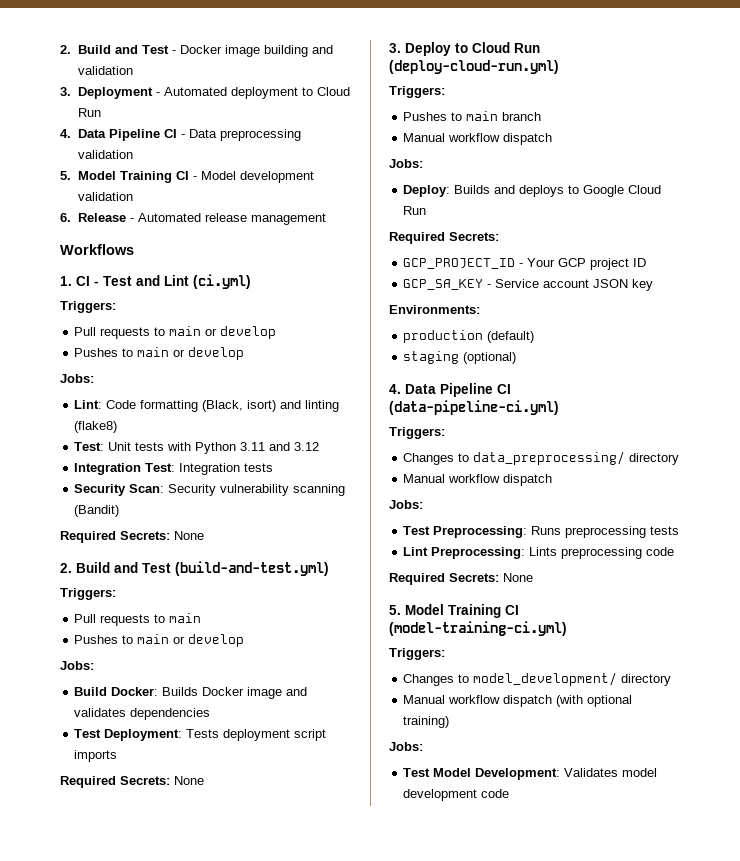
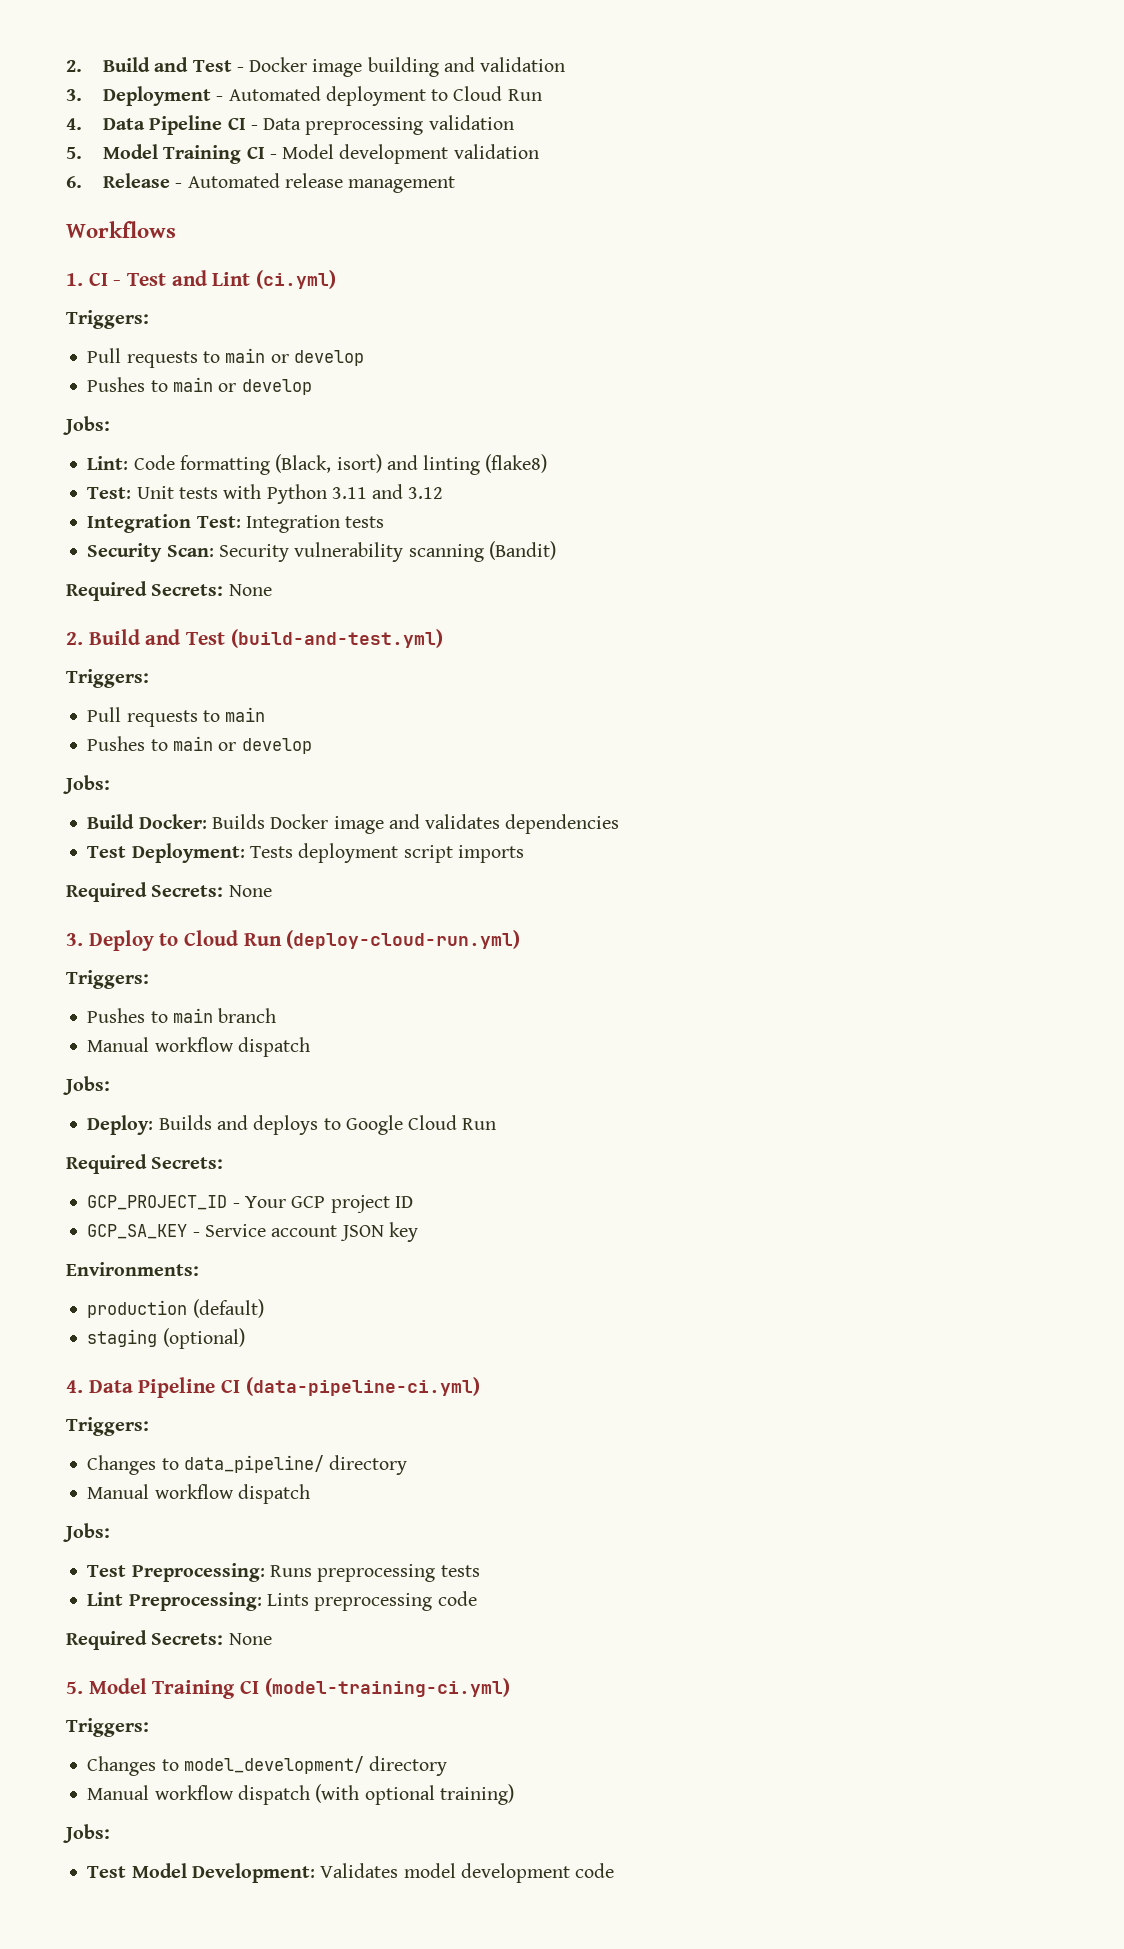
- Changes to data_preprocessing/ directory
+ Changes to data_pipeline/ directory

